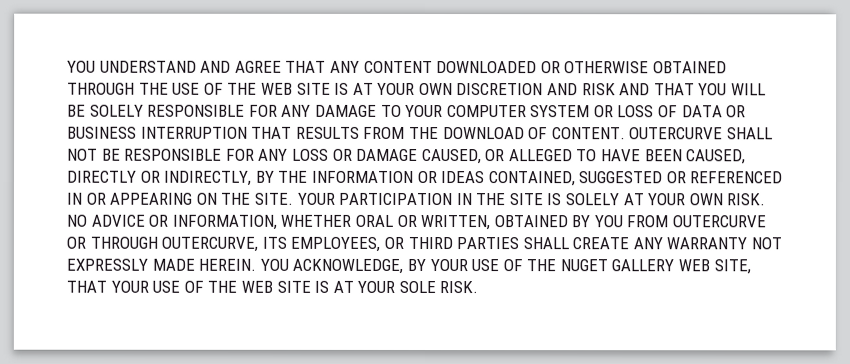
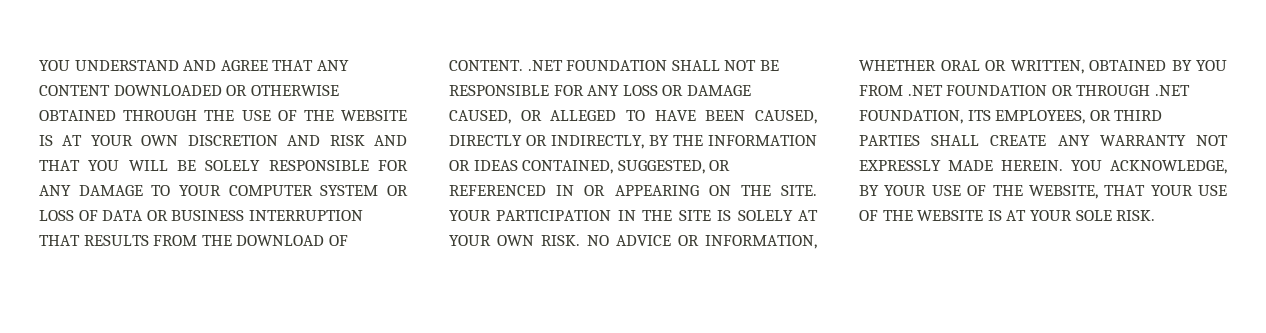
- YOU UNDERSTAND AND AGREE THAT ANY CONTENT DOWNLOADED OR OTHERWISE OBTAINED THROUGH THE USE OF THE WEB SITE IS AT YOUR OWN DISCRETION AND RISK AND THAT YOU WILL BE SOLELY RESPONSIBLE FOR ANY DAMAGE TO YOUR COMPUTER SYSTEM OR LOSS OF DATA OR BUSINESS INTERRUPTION THAT RESULTS FROM THE DOWNLOAD OF CONTENT. OUTERCURVE SHALL NOT BE RESPONSIBLE FOR ANY LOSS OR DAMAGE CAUSED, OR ALLEGED TO HAVE BEEN CAUSED, DIRECTLY OR INDIRECTLY, BY THE INFORMATION OR IDEAS CONTAINED, SUGGESTED OR REFERENCED IN OR APPEARING ON THE SITE.
+ YOU UNDERSTAND AND AGREE THAT ANY CONTENT DOWNLOADED OR OTHERWISE OBTAINED THROUGH THE USE OF THE WEBSITE IS AT YOUR OWN DISCRETION AND RISK AND THAT YOU WILL BE SOLELY RESPONSIBLE FOR ANY DAMAGE TO YOUR COMPUTER SYSTEM OR LOSS OF DATA OR BUSINESS INTERRUPTION THAT RESULTS FROM THE DOWNLOAD OF CONTENT. .NET FOUNDATION SHALL NOT BE RESPONSIBLE FOR ANY LOSS OR DAMAGE CAUSED, OR ALLEGED TO HAVE BEEN CAUSED, DIRECTLY OR INDIRECTLY, BY THE INFORMATION OR IDEAS CONTAINED, SUGGESTED, OR REFERENCED IN OR APPEARING ON THE SITE.
- NO ADVICE OR INFORMATION, WHETHER ORAL OR WRITTEN, OBTAINED BY YOU FROM OUTERCURVE OR THROUGH OUTERCURVE, ITS EMPLOYEES, OR THIRD PARTIES SHALL CREATE ANY WARRANTY NOT EXPRESSLY MADE HEREIN.
+ NO ADVICE OR INFORMATION, WHETHER ORAL OR WRITTEN, OBTAINED BY YOU FROM .NET FOUNDATION OR THROUGH .NET FOUNDATION, ITS EMPLOYEES, OR THIRD PARTIES SHALL CREATE ANY WARRANTY NOT EXPRESSLY MADE HEREIN.
- YOU ACKNOWLEDGE, BY YOUR USE OF THE NUGET GALLERY WEB SITE, THAT YOUR USE OF THE WEB SITE IS AT YOUR SOLE RISK.
+ YOU ACKNOWLEDGE, BY YOUR USE OF THE WEBSITE, THAT YOUR USE OF THE WEBSITE IS AT YOUR SOLE RISK.

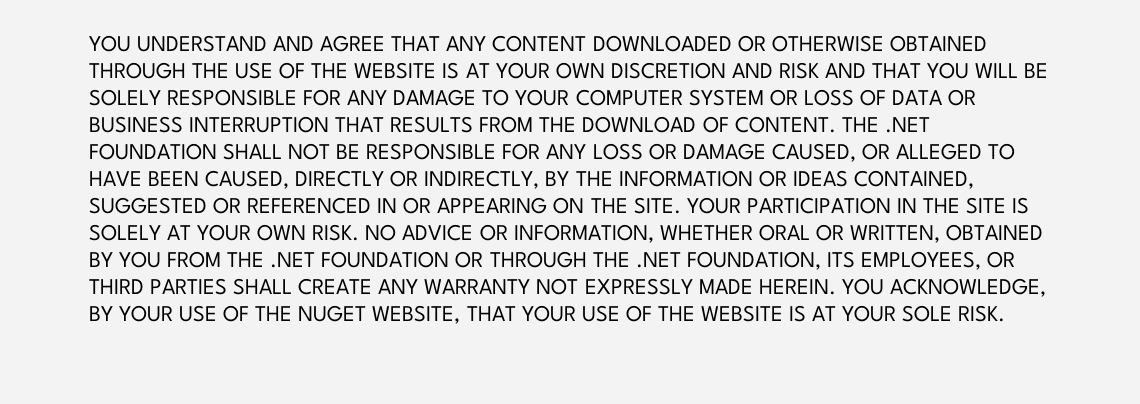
- YOU UNDERSTAND AND AGREE THAT ANY CONTENT DOWNLOADED OR OTHERWISE OBTAINED THROUGH THE USE OF THE WEBSITE IS AT YOUR OWN DISCRETION AND RISK AND THAT YOU WILL BE SOLELY RESPONSIBLE FOR ANY DAMAGE TO YOUR COMPUTER SYSTEM OR LOSS OF DATA OR BUSINESS INTERRUPTION THAT RESULTS FROM THE DOWNLOAD OF CONTENT. .NET FOUNDATION SHALL NOT BE RESPONSIBLE FOR ANY LOSS OR DAMAGE CAUSED, OR ALLEGED TO HAVE BEEN CAUSED, DIRECTLY OR INDIRECTLY, BY THE INFORMATION OR IDEAS CONTAINED, SUGGESTED, OR REFERENCED IN OR APPEARING ON THE SITE.
+ YOU UNDERSTAND AND AGREE THAT ANY CONTENT DOWNLOADED OR OTHERWISE OBTAINED THROUGH THE USE OF THE WEBSITE IS AT YOUR OWN DISCRETION AND RISK AND THAT YOU WILL BE SOLELY RESPONSIBLE FOR ANY DAMAGE TO YOUR COMPUTER SYSTEM OR LOSS OF DATA OR BUSINESS INTERRUPTION THAT RESULTS FROM THE DOWNLOAD OF CONTENT. THE .NET FOUNDATION SHALL NOT BE RESPONSIBLE FOR ANY LOSS OR DAMAGE CAUSED, OR ALLEGED TO HAVE BEEN CAUSED, DIRECTLY OR INDIRECTLY, BY THE INFORMATION OR IDEAS CONTAINED, SUGGESTED OR REFERENCED IN OR APPEARING ON THE SITE.
- NO ADVICE OR INFORMATION, WHETHER ORAL OR WRITTEN, OBTAINED BY YOU FROM .NET FOUNDATION OR THROUGH .NET FOUNDATION, ITS EMPLOYEES, OR THIRD PARTIES SHALL CREATE ANY WARRANTY NOT EXPRESSLY MADE HEREIN.
+ NO ADVICE OR INFORMATION, WHETHER ORAL OR WRITTEN, OBTAINED BY YOU FROM THE .NET FOUNDATION OR THROUGH THE .NET FOUNDATION, ITS EMPLOYEES, OR THIRD PARTIES SHALL CREATE ANY WARRANTY NOT EXPRESSLY MADE HEREIN.
- YOU ACKNOWLEDGE, BY YOUR USE OF THE WEBSITE, THAT YOUR USE OF THE WEBSITE IS AT YOUR SOLE RISK.
+ YOU ACKNOWLEDGE, BY YOUR USE OF THE NUGET WEBSITE, THAT YOUR USE OF THE WEBSITE IS AT YOUR SOLE RISK.

